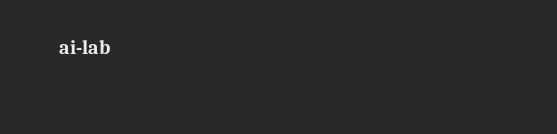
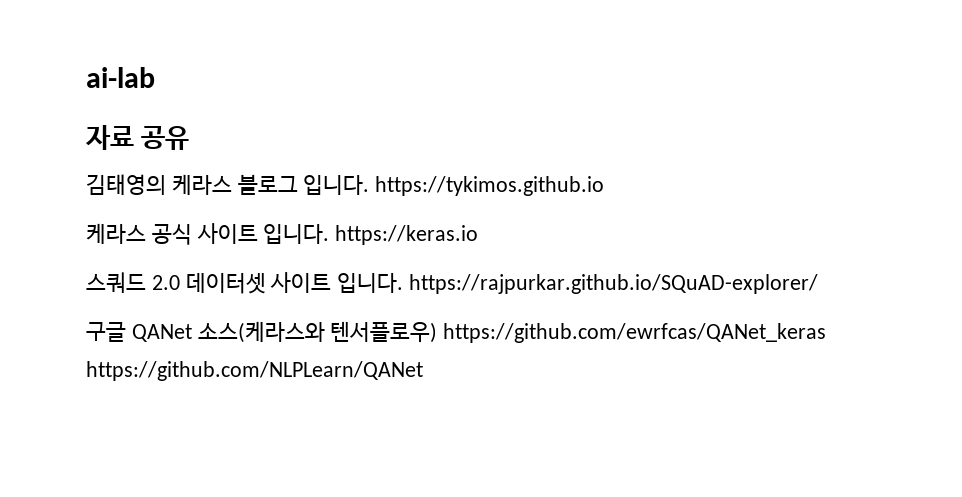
+ 자료 공유
+ 김태영의 케라스 블로그 입니다. https://tykimos.github.io
+ 케라스 공식 사이트 입니다. https://keras.io
+ 스쿼드 2.0 데이터셋 사이트 입니다. https://rajpurkar.github.io/SQuAD-explorer/
+ 구글 QANet 소스(케라스와 텐서플로우) https://github.com/ewrfcas/QANet_keras https://github.com/NLPLearn/QANet

